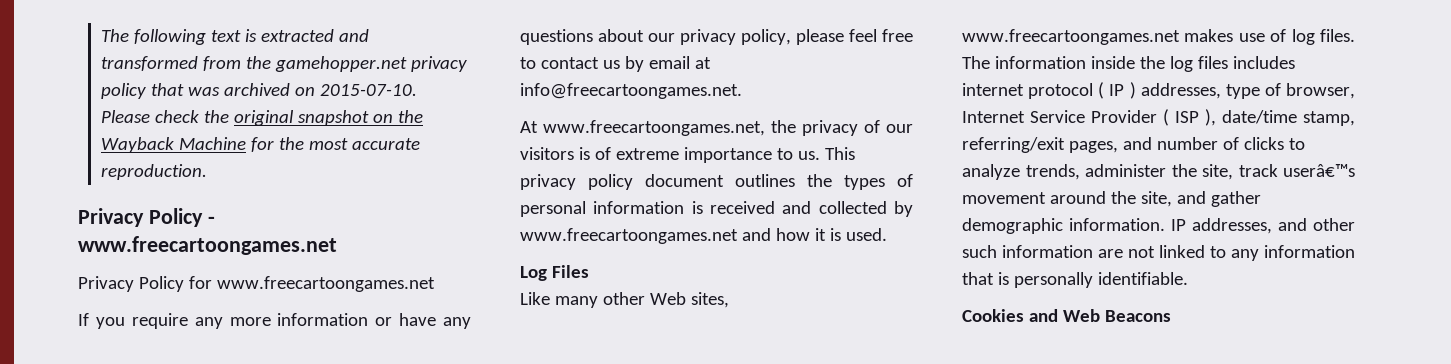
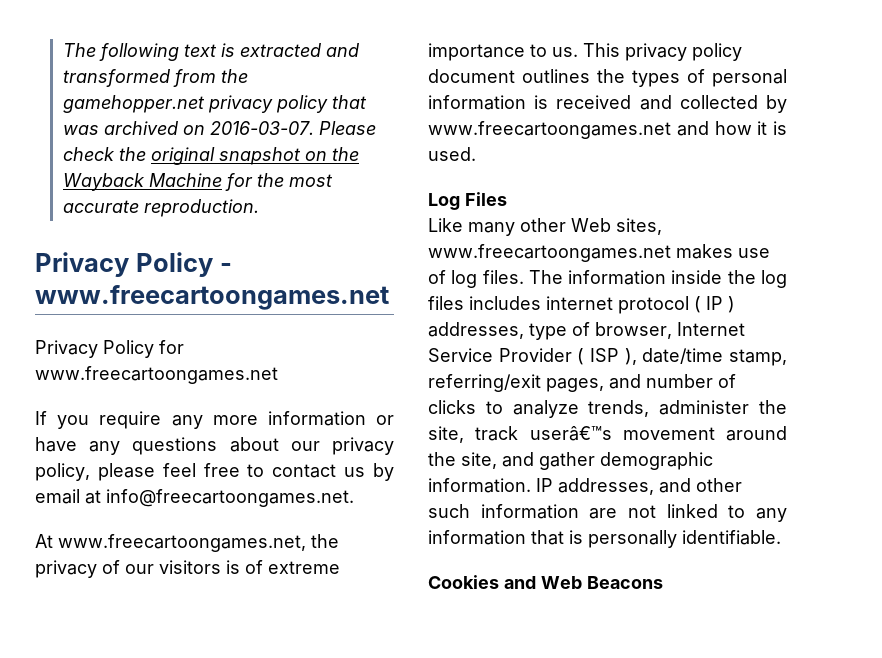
- The following text is extracted and transformed from the gamehopper.net privacy policy that was archived on 2015-07-10.
+ The following text is extracted and transformed from the gamehopper.net privacy policy that was archived on 2016-03-07.

